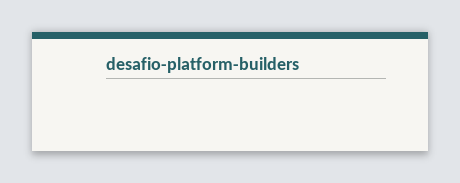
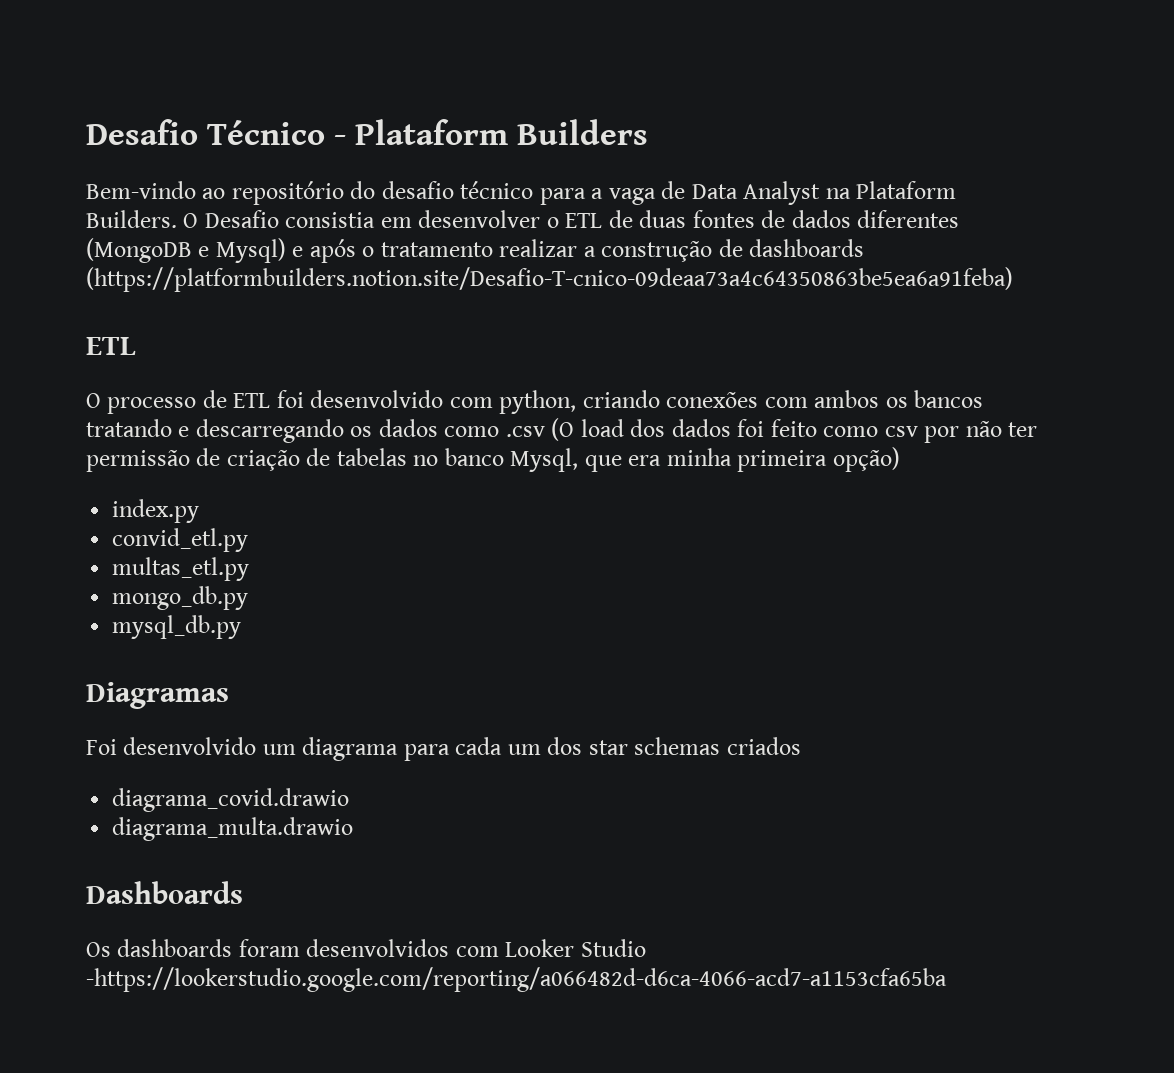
- desafio-platform-builders
+ Desafio Técnico - Plataform Builders
+ Bem-vindo ao repositório do desafio técnico para a vaga de Data Analyst na Plataform Builders. O Desafio consistia em desenvolver o ETL de duas fontes de dados diferentes (MongoDB e Mysql) e após o tratamento realizar a construção de dashboards (https://platformbuilders.notion.site/Desafio-T-cnico-09deaa73a4c64350863be5ea6a91feba)
+ ETL
+ O processo de ETL foi desenvolvido com python, criando conexões com ambos os bancos tratando e descarregando os dados como .csv (O load dos dados foi feito como csv por não ter permissão de criação de tabelas no banco Mysql, que era minha primeira opção)
+ index.py
+ convid_etl.py
+ multas_etl.py
+ mongo_db.py
+ mysql_db.py
+ Diagramas
+ Foi desenvolvido um diagrama para cada um dos star schemas criados
+ diagrama_covid.drawio
+ diagrama_multa.drawio
+ Dashboards
+ Os dashboards foram desenvolvidos com Looker Studio -https://lookerstudio.google.com/reporting/a066482d-d6ca-4066-acd7-a1153cfa65ba

